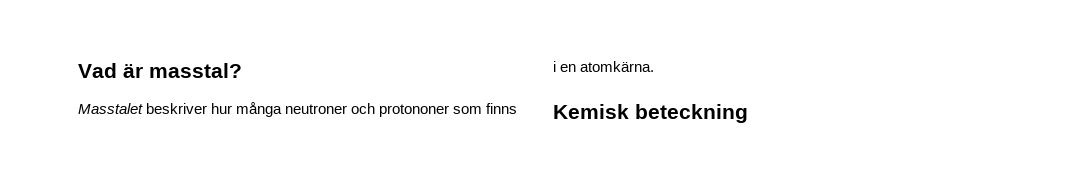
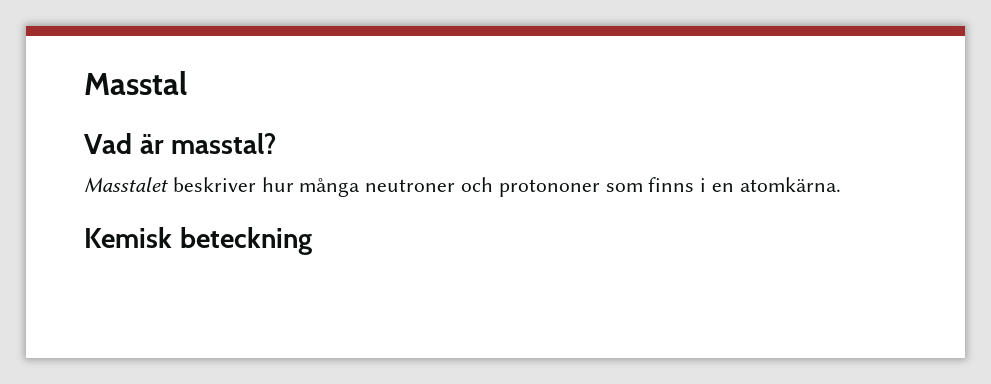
+ Masstal

